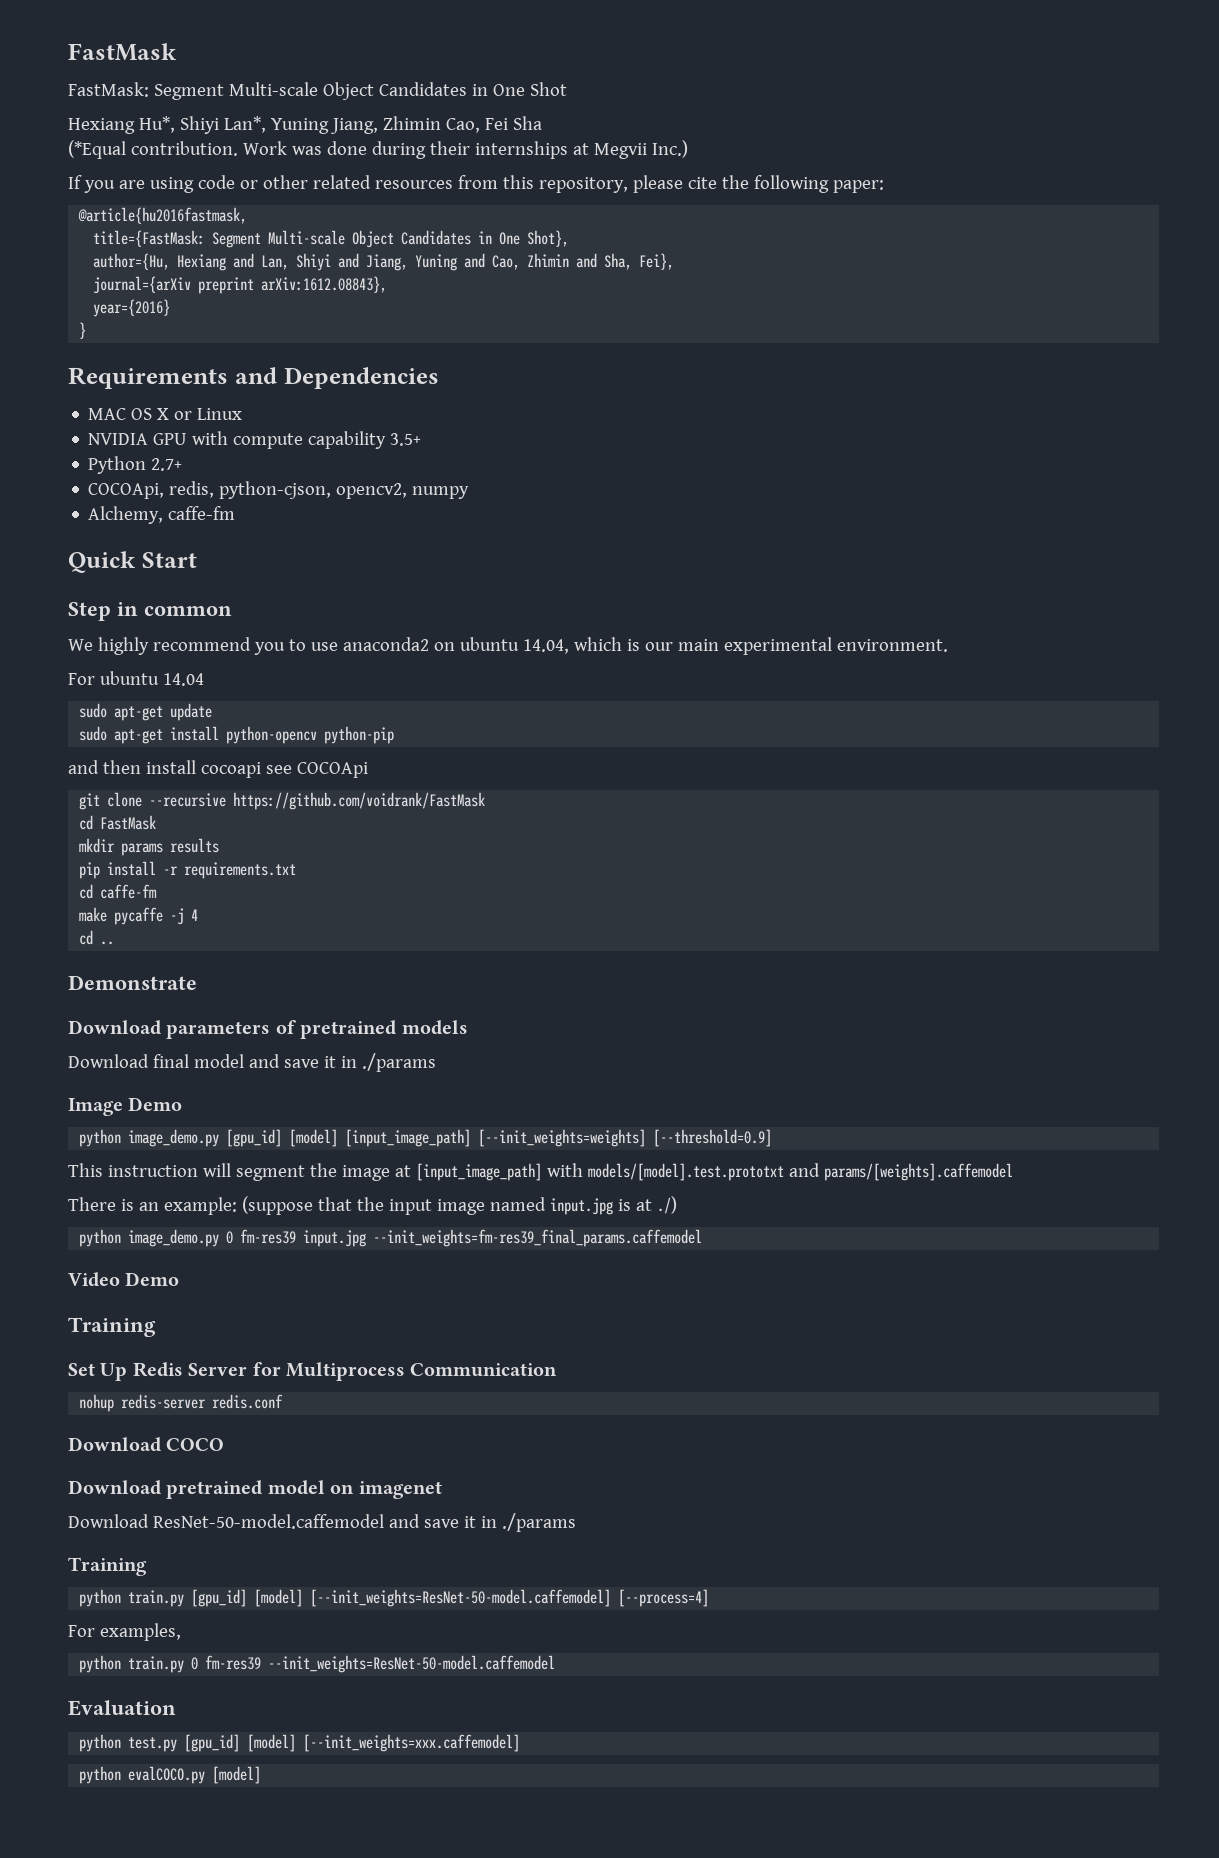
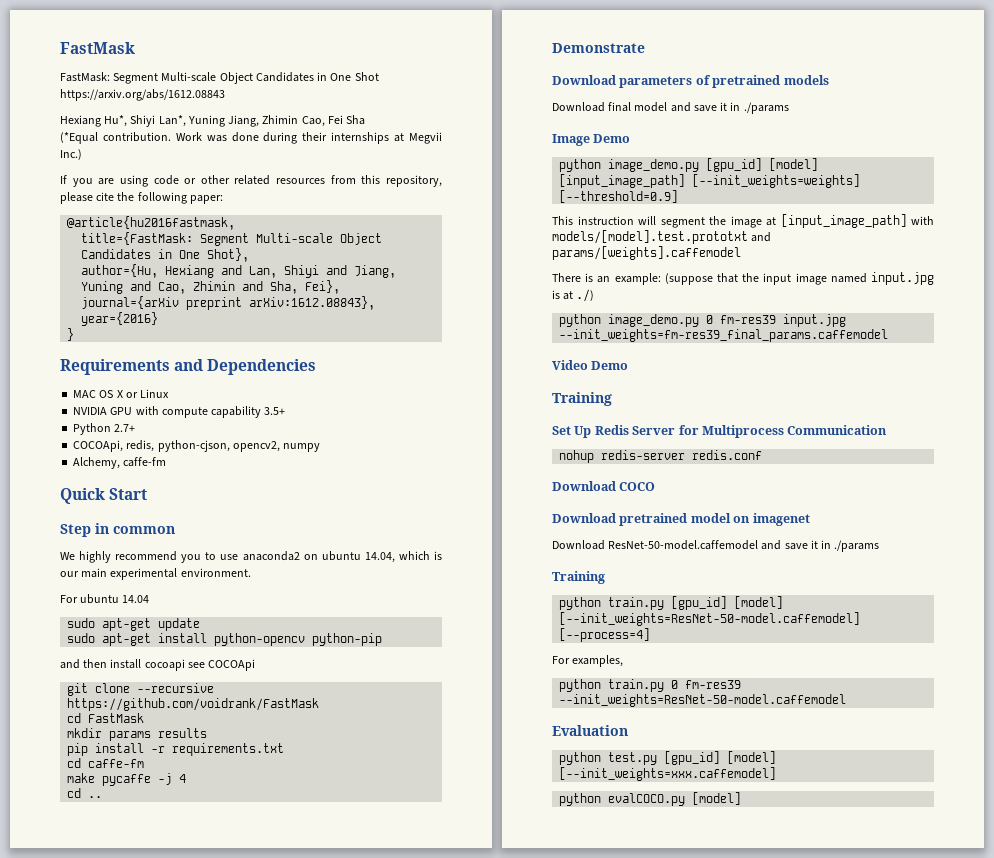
- FastMask: Segment Multi-scale Object Candidates in One Shot
+ FastMask: Segment Multi-scale Object Candidates in One Shot https://arxiv.org/abs/1612.08843

